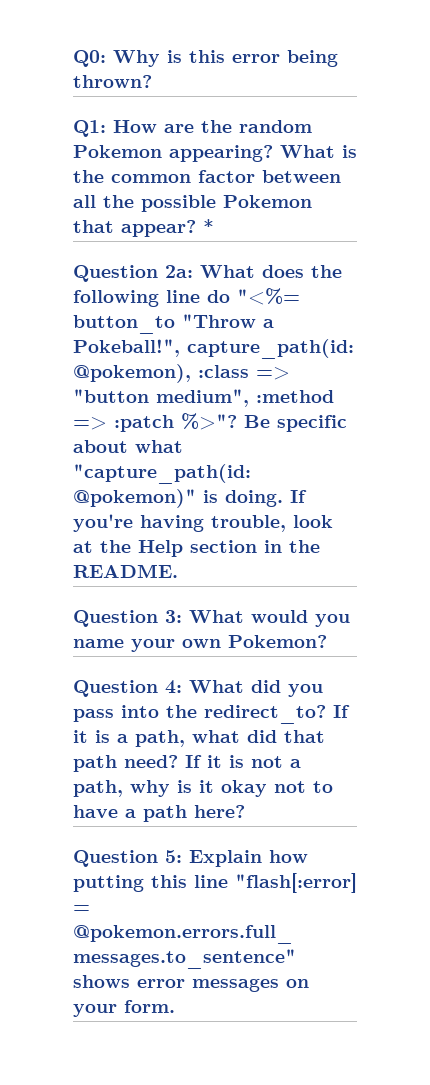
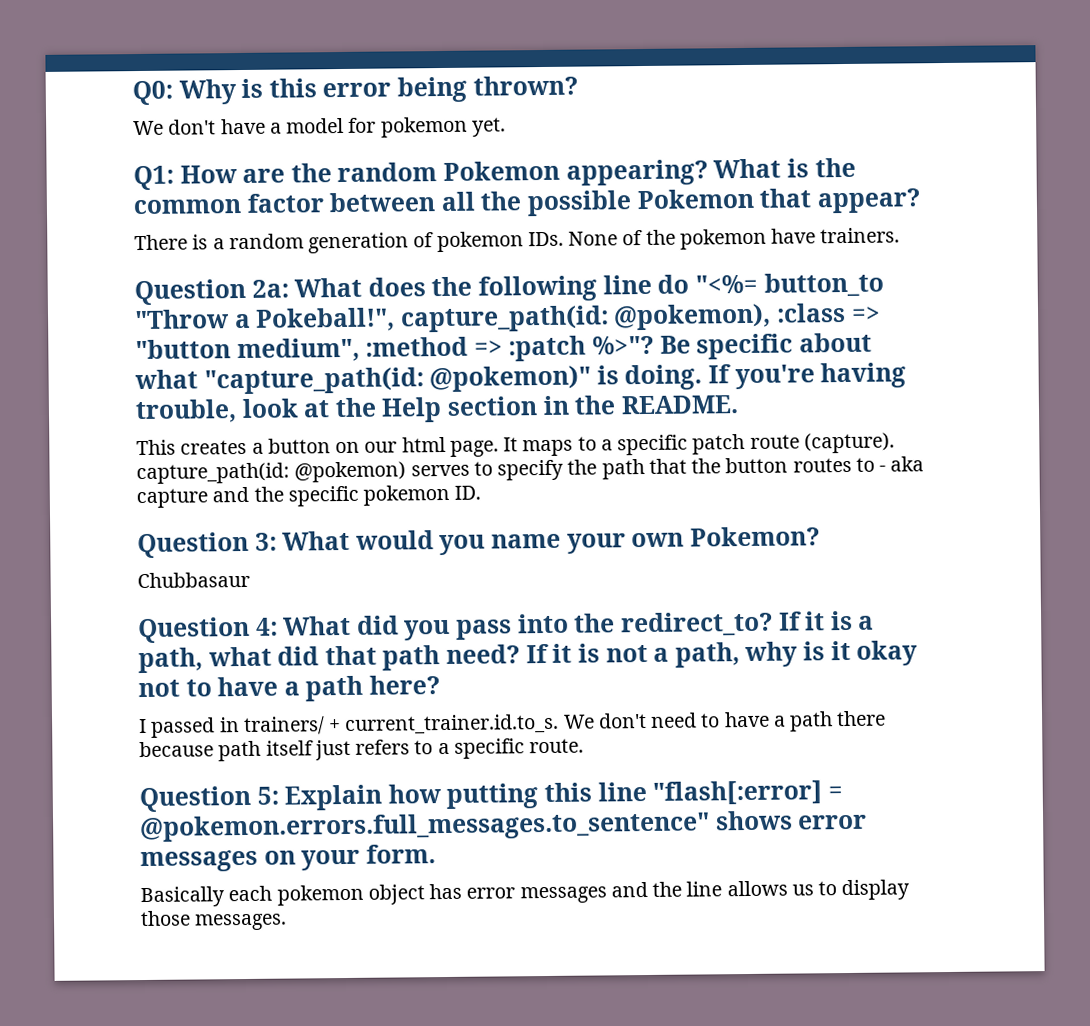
+ We don't have a model for pokemon yet.
- What is the common factor between all the possible Pokemon that appear? *
+ What is the common factor between all the possible Pokemon that appear?
+ There is a random generation of pokemon IDs. None of the pokemon have trainers.
+ This creates a button on our html page. It maps to a specific patch route (capture). capture_path(id: @pokemon) serves to specify the path that the button routes to - aka capture and the specific pokemon ID.
+ Chubbasaur
+ I passed in trainers/ + current_trainer.id.to_s. We don't need to have a path there because path itself just refers to a specific route.
+ Basically each pokemon object has error messages and the line allows us to display those messages.

